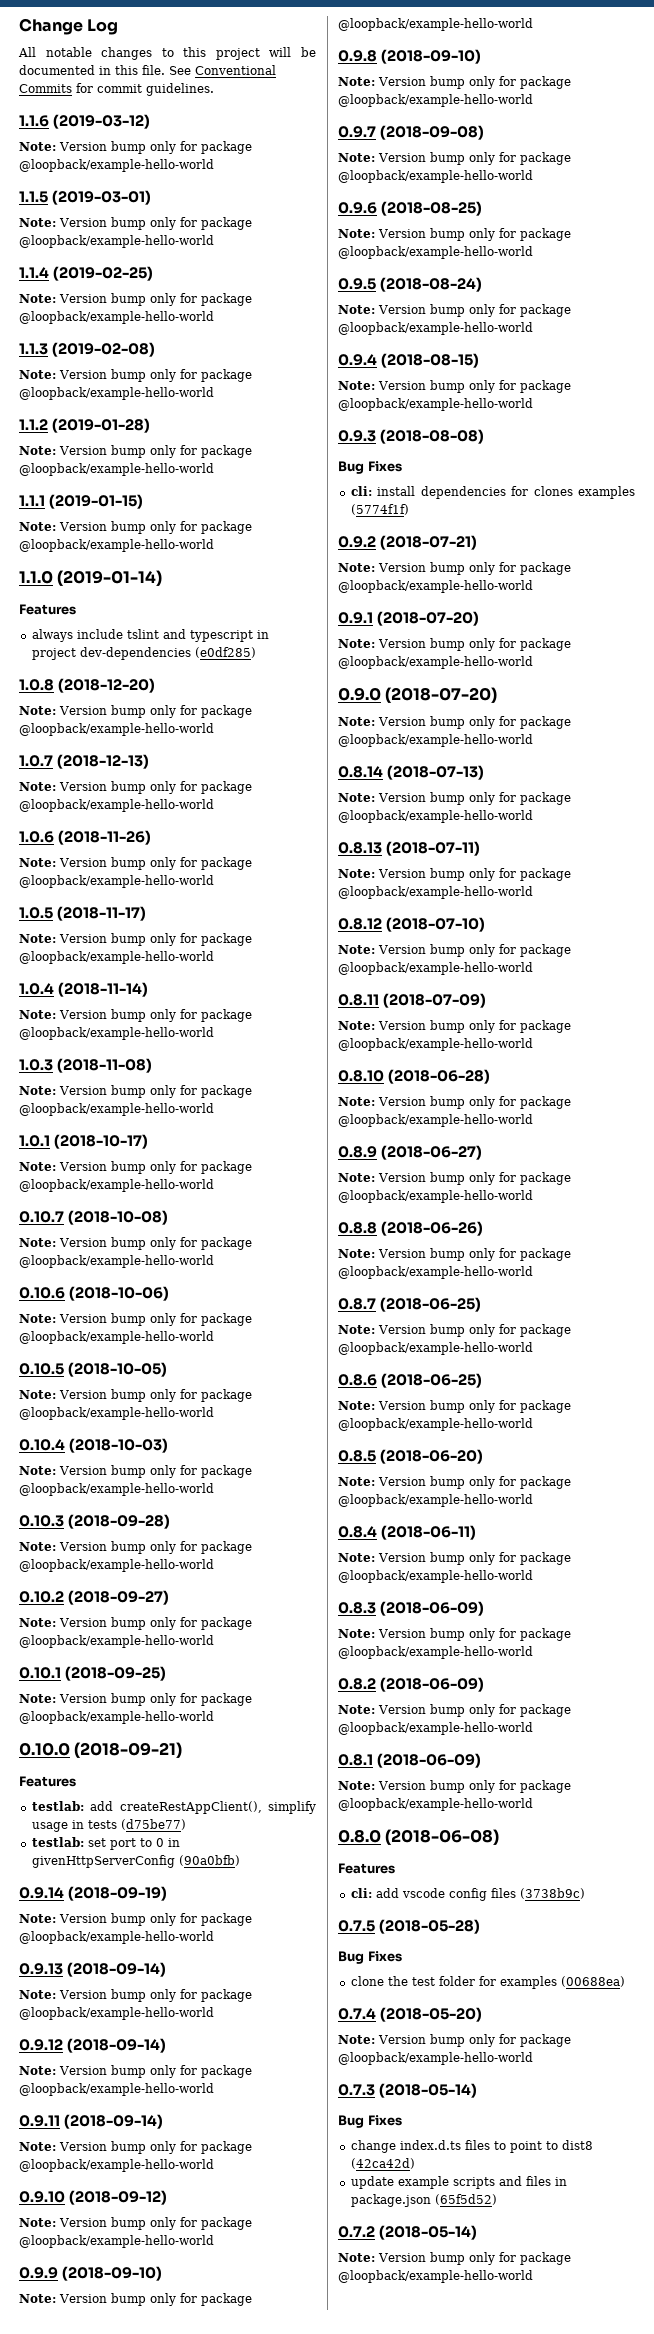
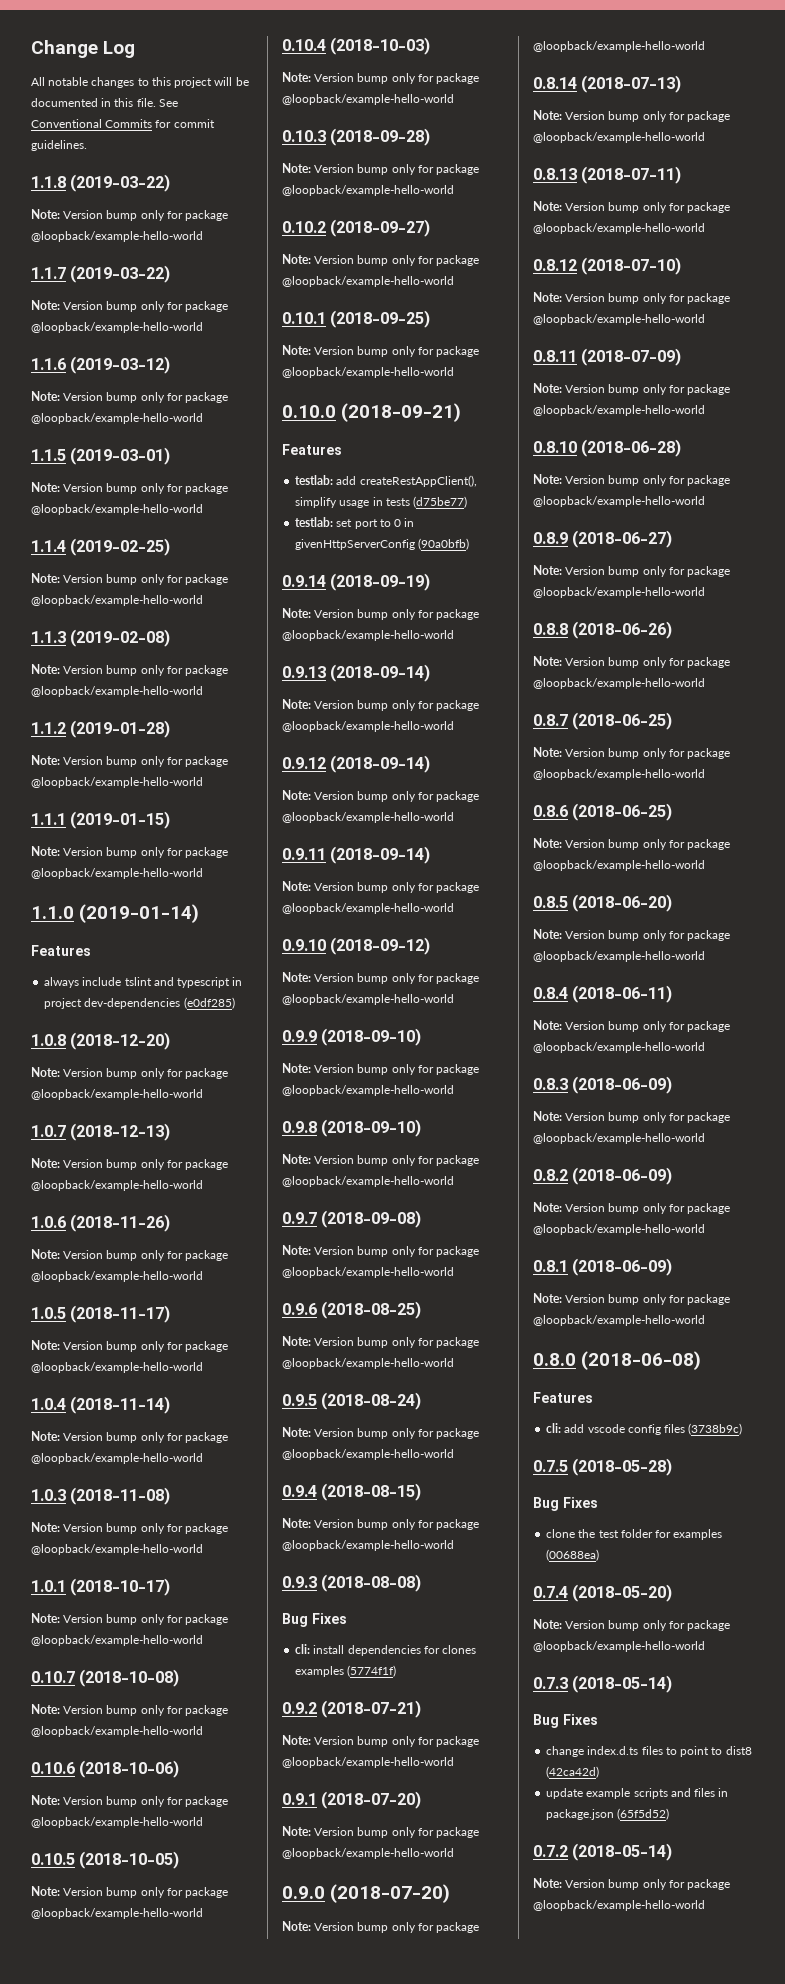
+ 1.1.8 (2019-03-22)
+ Note: Version bump only for package @loopback/example-hello-world
+ 1.1.7 (2019-03-22)
+ Note: Version bump only for package @loopback/example-hello-world

